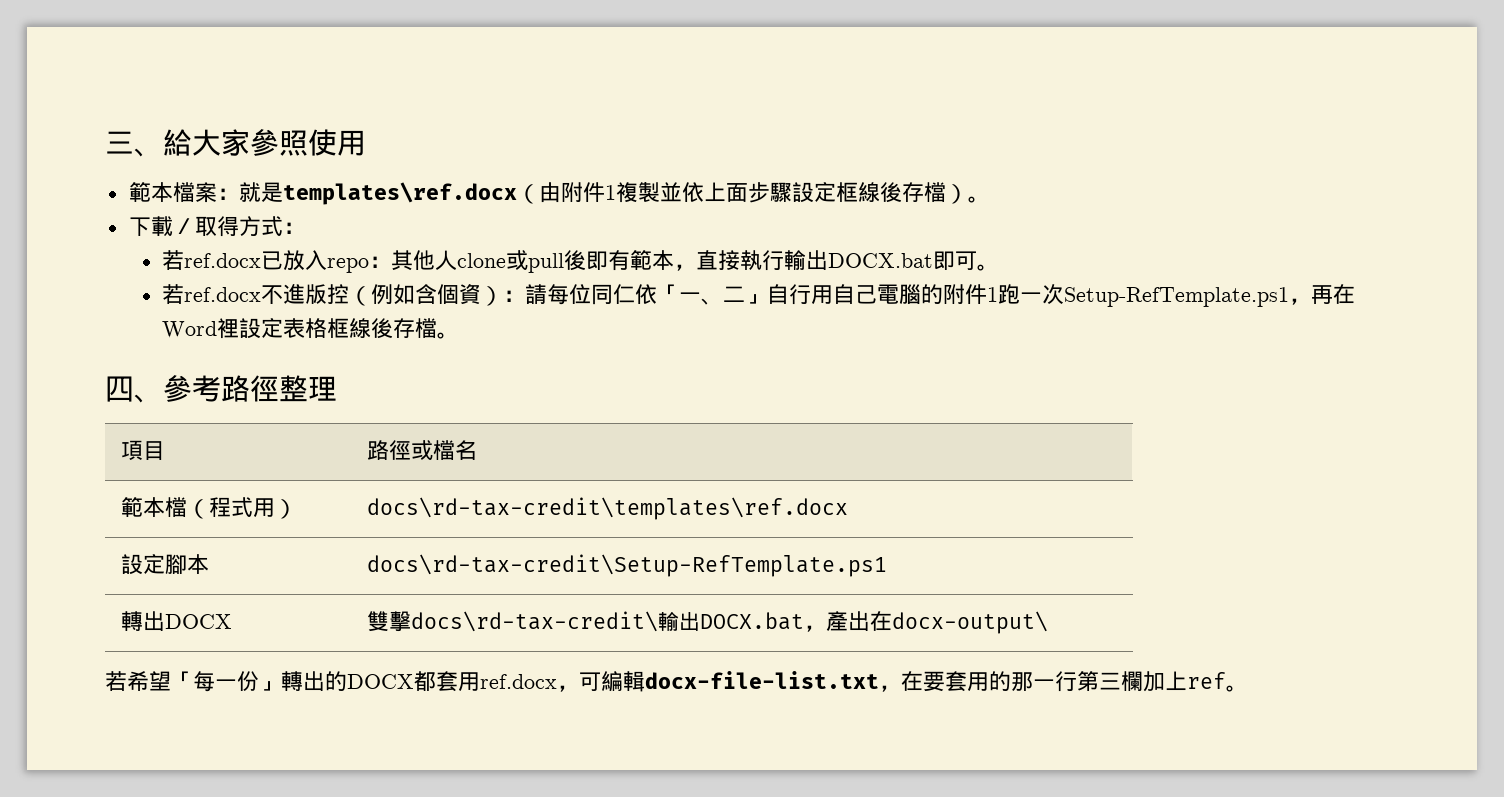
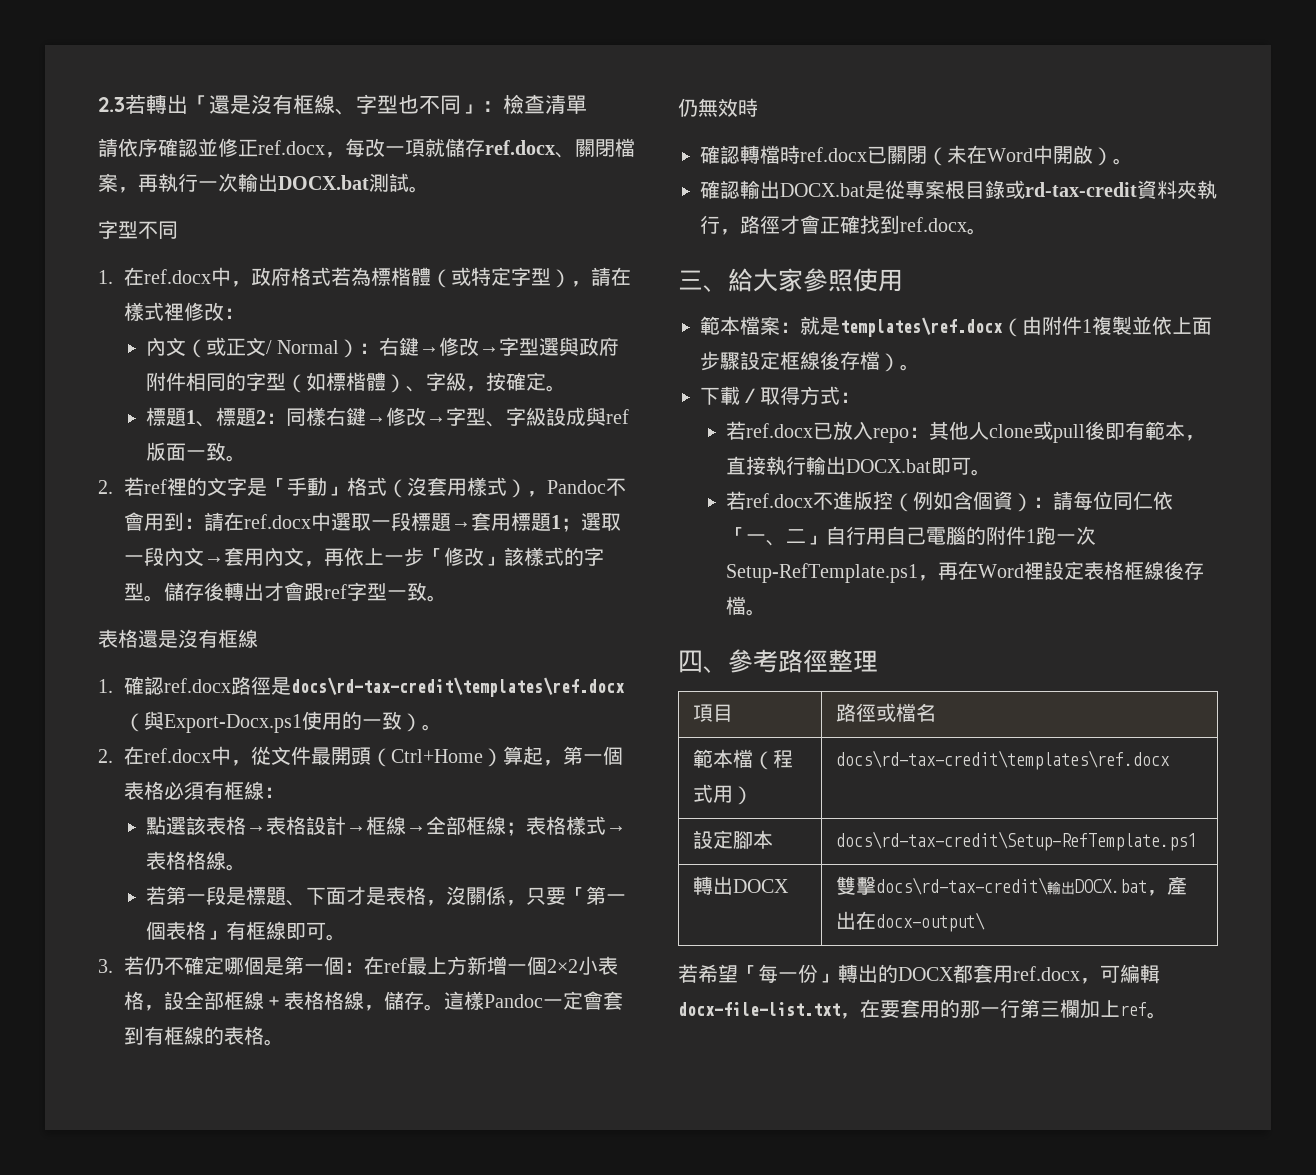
+ 2.3若轉出「還是沒有框線、字型也不同」：檢查清單
+ 請依序確認並修正ref.docx，每改一項就儲存ref.docx、關閉檔案，再執行一次輸出DOCX.bat測試。
+ 字型不同
+ 1.在ref.docx中，政府格式若為標楷體（或特定字型），請在樣式裡修改：
+ 內文（或正文/ Normal）：右鍵→修改→字型選與政府附件相同的字型（如標楷體）、字級，按確定。
+ 標題1、標題2：同樣右鍵→修改→字型、字級設成與ref版面一致。
+ 2.若ref裡的文字是「手動」格式（沒套用樣式），Pandoc不會用到：請在ref.docx中選取一段標題→套用標題1；選取一段內文→套用內文，再依上一步「修改」該樣式的字型。儲存後轉出才會跟ref字型一致。
+ 表格還是沒有框線
+ 1.確認ref.docx路徑是docs\rd-tax-credit\templates\ref.docx（與Export-Docx.ps1使用的一致）。
+ 2.在ref.docx中，從文件最開頭（Ctrl+Home）算起，第一個表格必須有框線：
+ 點選該表格→表格設計→框線→全部框線；表格樣式→表格格線。
+ 若第一段是標題、下面才是表格，沒關係，只要「第一個表格」有框線即可。
+ 3.若仍不確定哪個是第一個：在ref最上方新增一個2×2小表格，設全部框線＋表格格線，儲存。這樣Pandoc一定會套到有框線的表格。
+ 仍無效時
+ 確認轉檔時ref.docx已關閉（未在Word中開啟）。
+ 確認輸出DOCX.bat是從專案根目錄或rd-tax-credit資料夾執行，路徑才會正確找到ref.docx。

